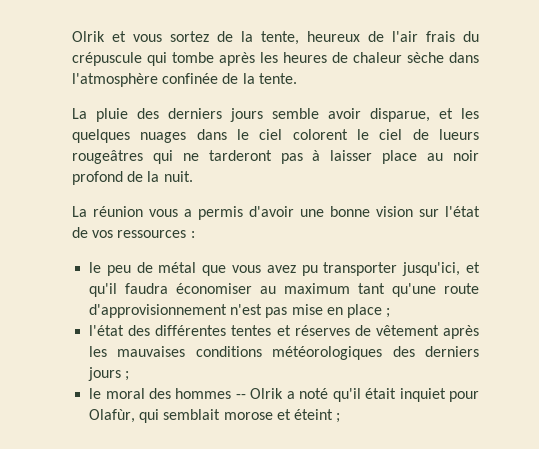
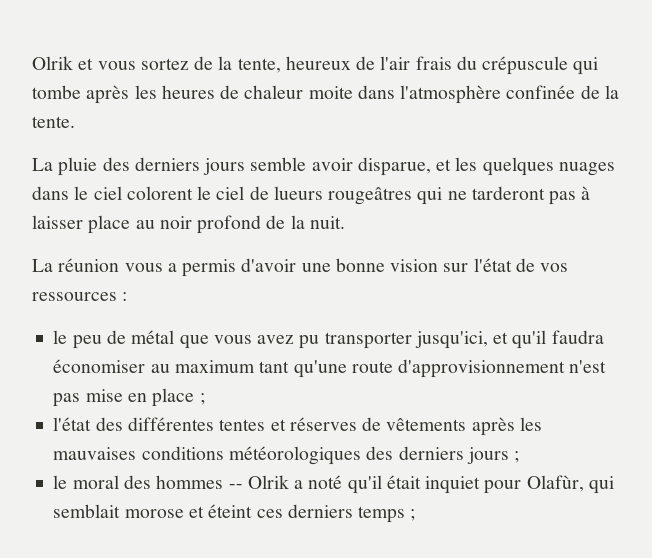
- Olrik et vous sortez de la tente, heureux de l'air frais du crépuscule qui tombe après les heures de chaleur sèche dans l'atmosphère confinée de la tente.
+ Olrik et vous sortez de la tente, heureux de l'air frais du crépuscule qui tombe après les heures de chaleur moite dans l'atmosphère confinée de la tente.
- l'état des différentes tentes et réserves de vêtement après les mauvaises conditions météorologiques des derniers jours ;
+ l'état des différentes tentes et réserves de vêtements après les mauvaises conditions météorologiques des derniers jours ;
- le moral des hommes -- Olrik a noté qu'il était inquiet pour Olafùr, qui semblait morose et éteint ;
+ le moral des hommes -- Olrik a noté qu'il était inquiet pour Olafùr, qui semblait morose et éteint ces derniers temps ;

